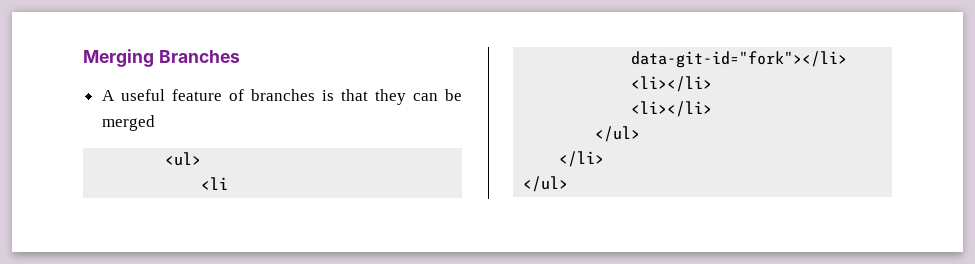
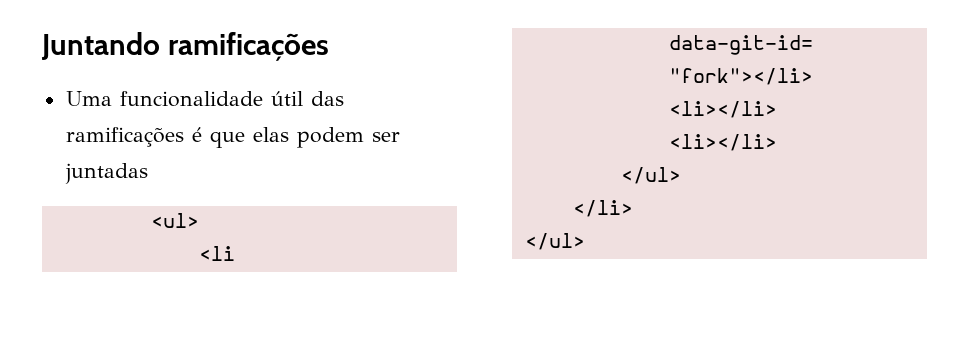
- Merging Branches
- A useful feature of branches is that they can be merged
+ Juntando ramificações
+ Uma funcionalidade útil das ramificações é que elas podem ser juntadas

